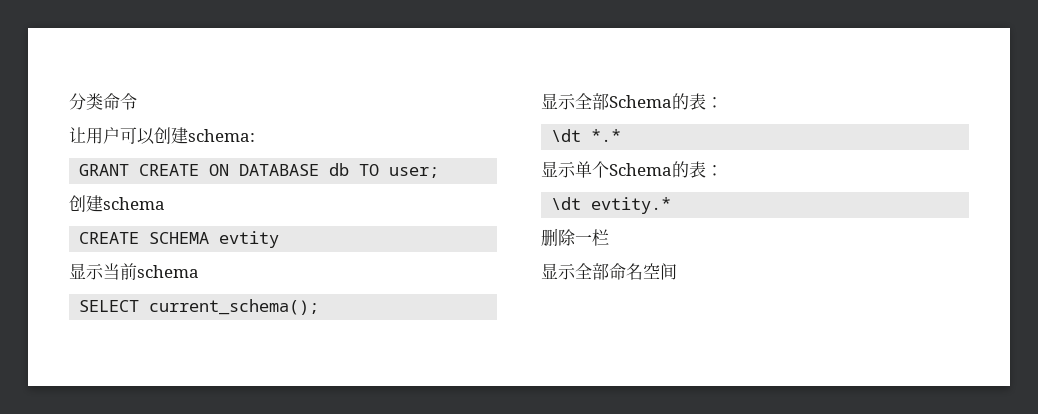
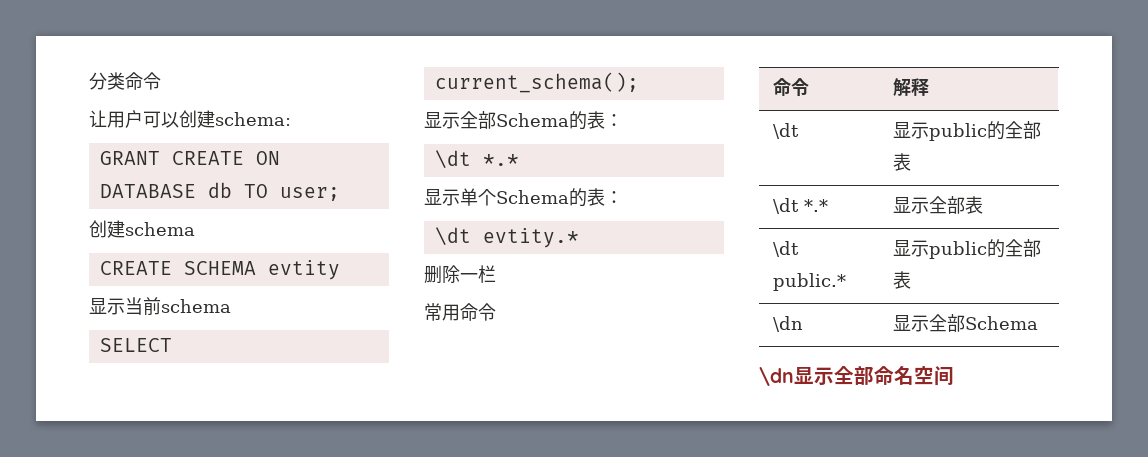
- 显示全部命名空间
+ 常用命令
+ 命令 | 解释
+ \dt | 显示public的全部表
+ \dt *.* | 显示全部表
+ \dt public.* | 显示public的全部表
+ \dn | 显示全部Schema
+ \dn显示全部命名空间

